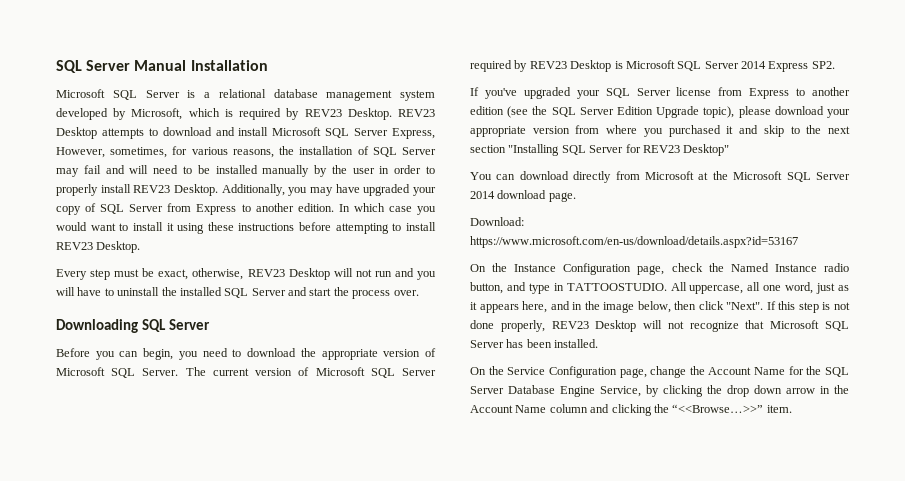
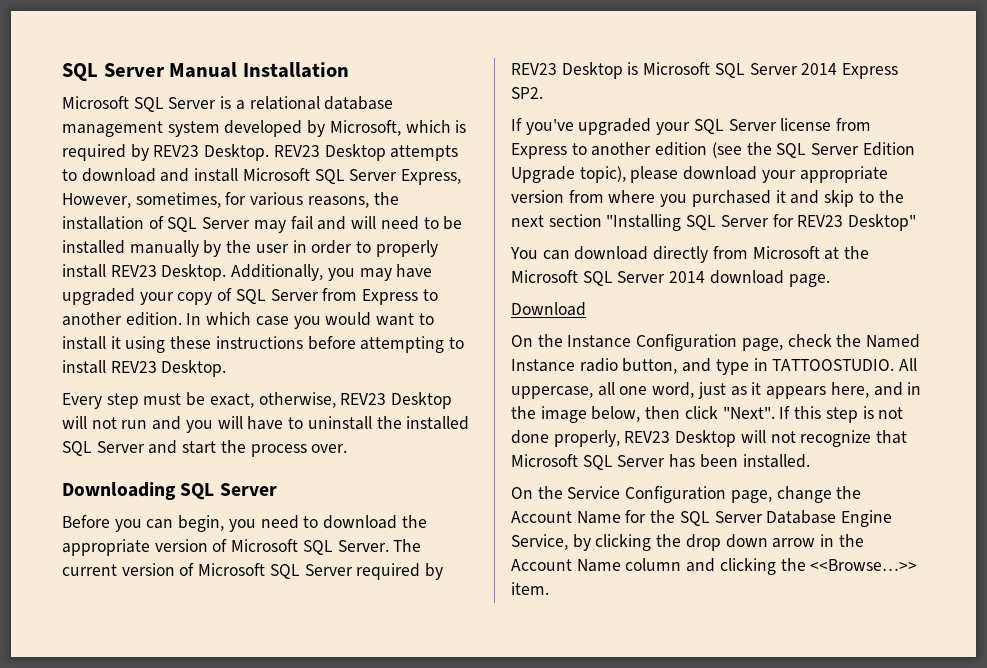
- Download: https://www.microsoft.com/en-us/download/details.aspx?id=53167
+ Download
- On the Service Configuration page, change the Account Name for the SQL Server Database Engine Service, by clicking the drop down arrow in the Account Name column and clicking the “<<Browse…>>” item.
+ On the Service Configuration page, change the Account Name for the SQL Server Database Engine Service, by clicking the drop down arrow in the Account Name column and clicking the <<Browse…>> item.

